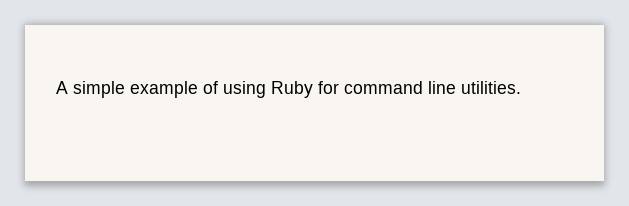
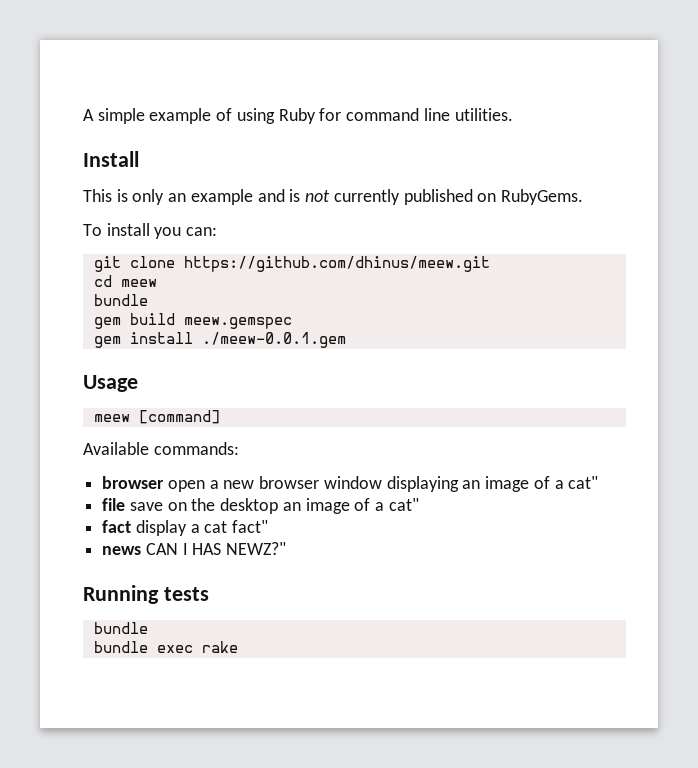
+ Install
+ This is only an example and is not currently published on RubyGems.
+ To install you can:
+ git clone https://github.com/dhinus/meew.git
+ cd meew
+ bundle
+ gem build meew.gemspec
+ gem install ./meew-0.0.1.gem
+ Usage
+ meew [command]
+ Available commands:
+ browser open a new browser window displaying an image of a cat"
+ file save on the desktop an image of a cat"
+ fact display a cat fact"
+ news CAN I HAS NEWZ?"
+ Running tests
+ bundle
+ bundle exec rake

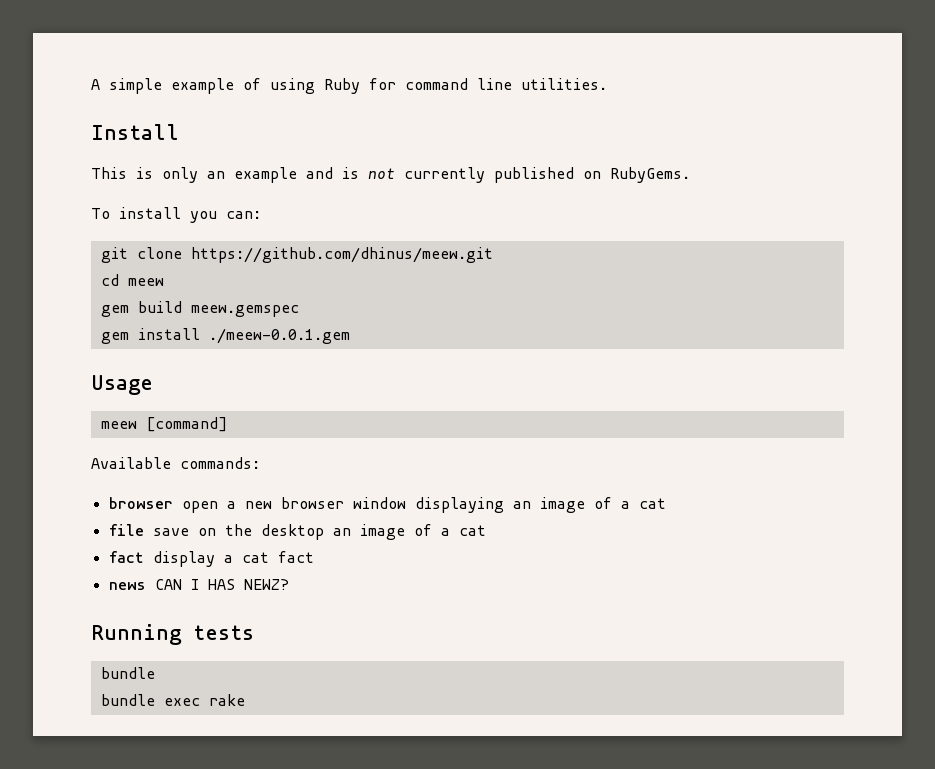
  cd meew
- bundle
- browser open a new browser window displaying an image of a cat"
+ browser open a new browser window displaying an image of a cat
- file save on the desktop an image of a cat"
+ file save on the desktop an image of a cat
- fact display a cat fact"
+ fact display a cat fact
- news CAN I HAS NEWZ?"
+ news CAN I HAS NEWZ?

